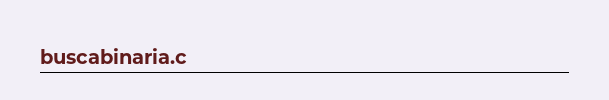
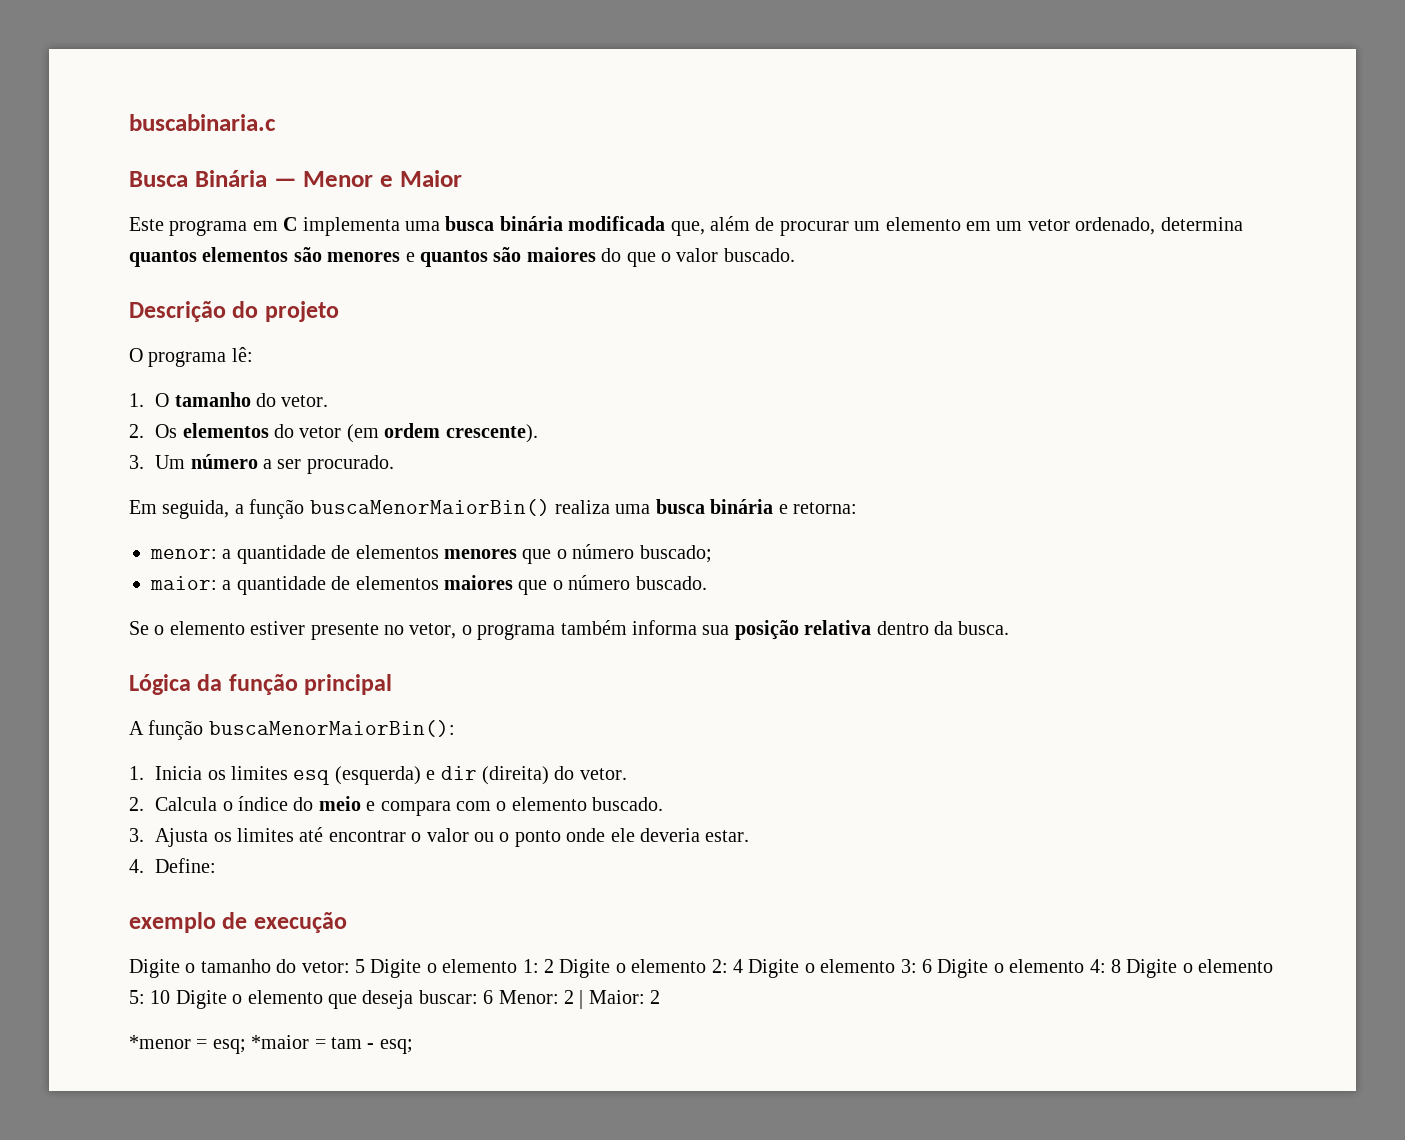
+ Busca Binária — Menor e Maior
+ Este programa em C implementa uma busca binária modificada que, além de procurar um elemento em um vetor ordenado, determina quantos elementos são menores e quantos são maiores do que o valor buscado.
+ Descrição do projeto
+ O programa lê:
+ 1. O tamanho do vetor.
+ 2. Os elementos do vetor (em ordem crescente).
+ 3. Um número a ser procurado.
+ Em seguida, a função buscaMenorMaiorBin() realiza uma busca binária e retorna:
+ menor: a quantidade de elementos menores que o número buscado;
+ maior: a quantidade de elementos maiores que o número buscado.
+ Se o elemento estiver presente no vetor, o programa também informa sua posição relativa dentro da busca.
+ Lógica da função principal
+ A função buscaMenorMaiorBin():
+ 1. Inicia os limites esq (esquerda) e dir (direita) do vetor.
+ 2. Calcula o índice do meio e compara com o elemento buscado.
+ 3. Ajusta os limites até encontrar o valor ou o ponto onde ele deveria estar.
+ 4. Define:
+ exemplo de execução
+ Digite o tamanho do vetor: 5 Digite o elemento 1: 2 Digite o elemento 2: 4 Digite o elemento 3: 6 Digite o elemento 4: 8 Digite o elemento 5: 10 Digite o elemento que deseja buscar: 6 Menor: 2 | Maior: 2
+ *menor = esq; *maior = tam - esq;

